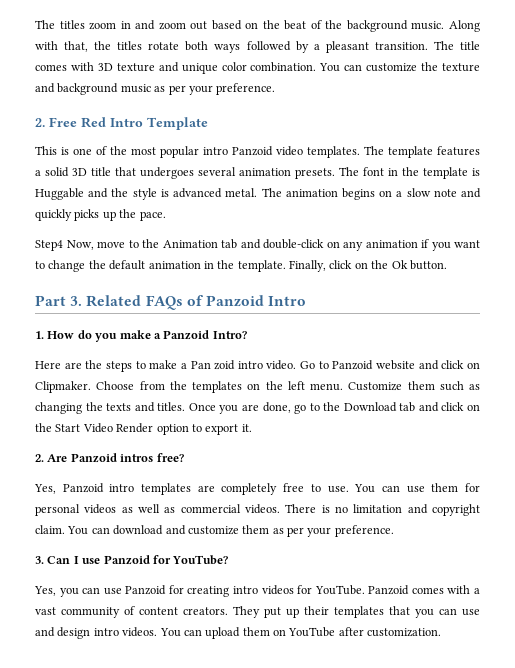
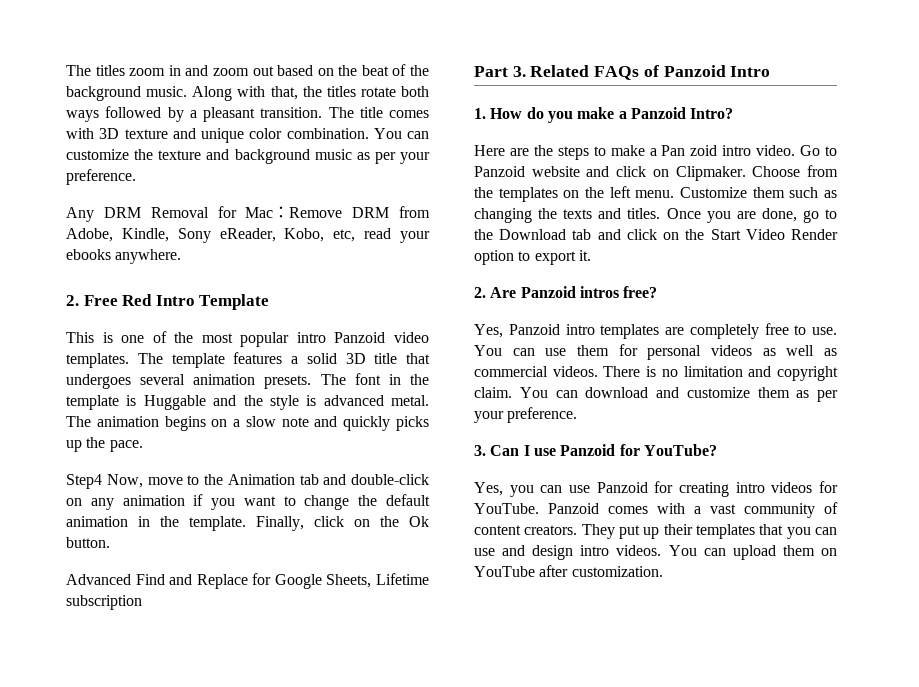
+ Any DRM Removal for Mac：Remove DRM from Adobe, Kindle, Sony eReader, Kobo, etc, read your ebooks anywhere.
+ Advanced Find and Replace for Google Sheets, Lifetime subscription

